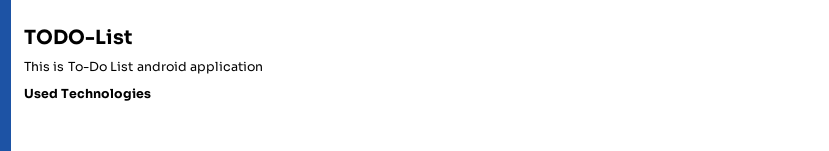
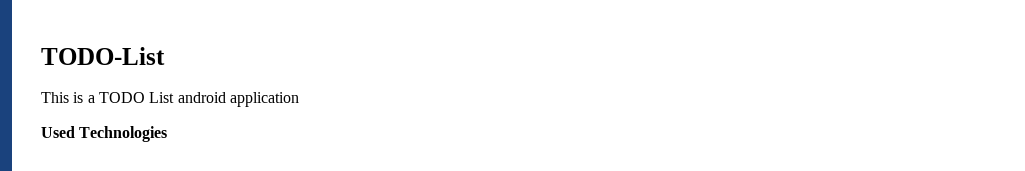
- This is To-Do List android application
+ This is a TODO List android application

